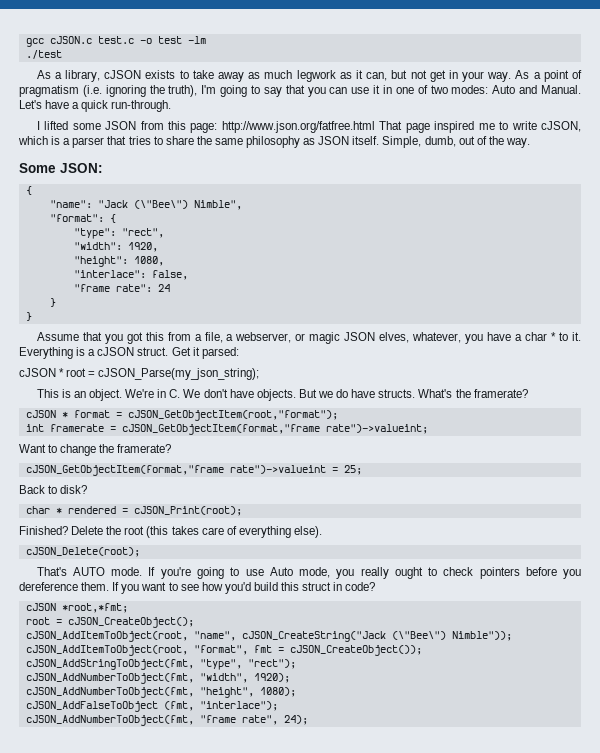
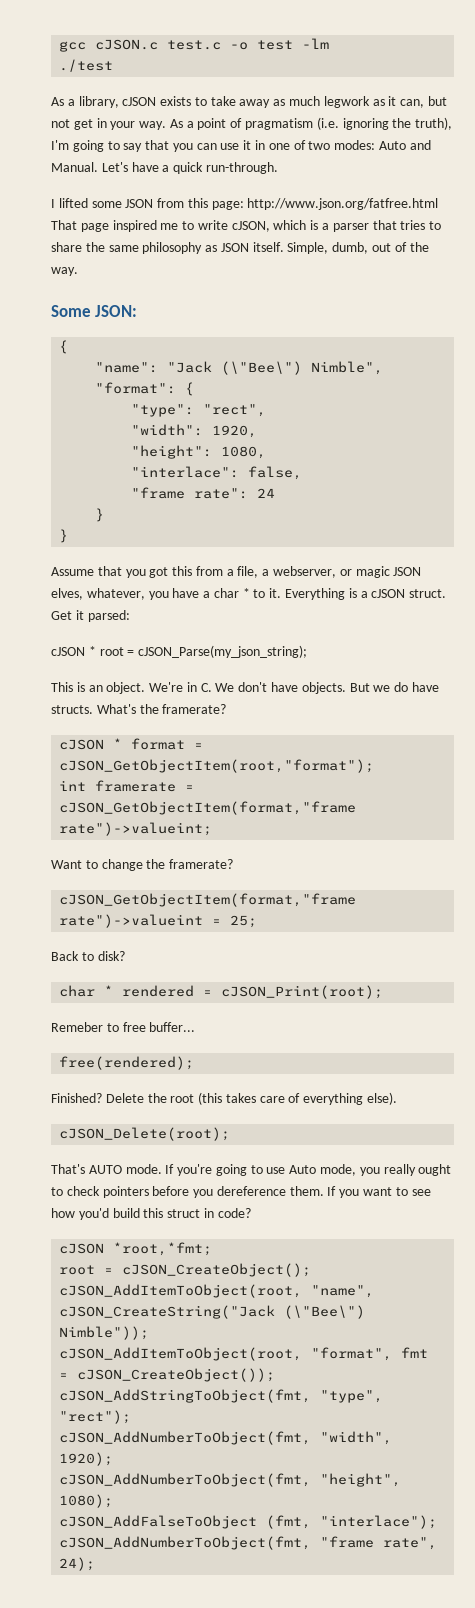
+ Remeber to free buffer...
+ free(rendered);

